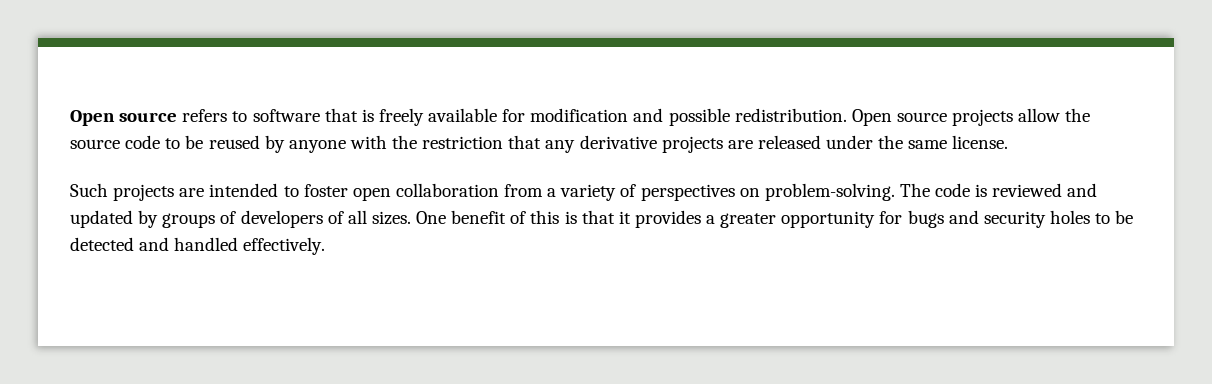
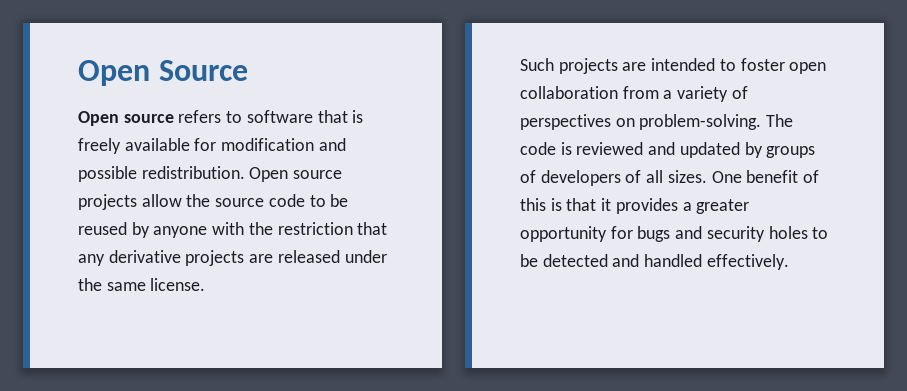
+ Open Source

